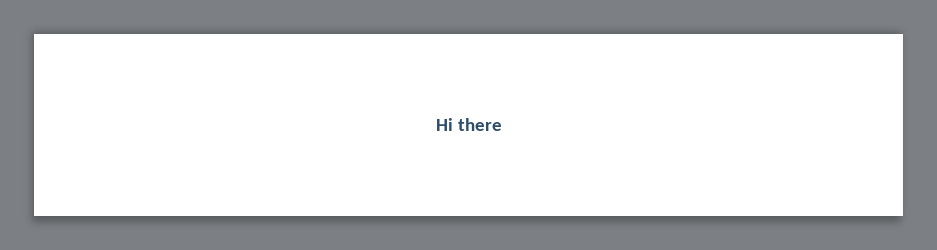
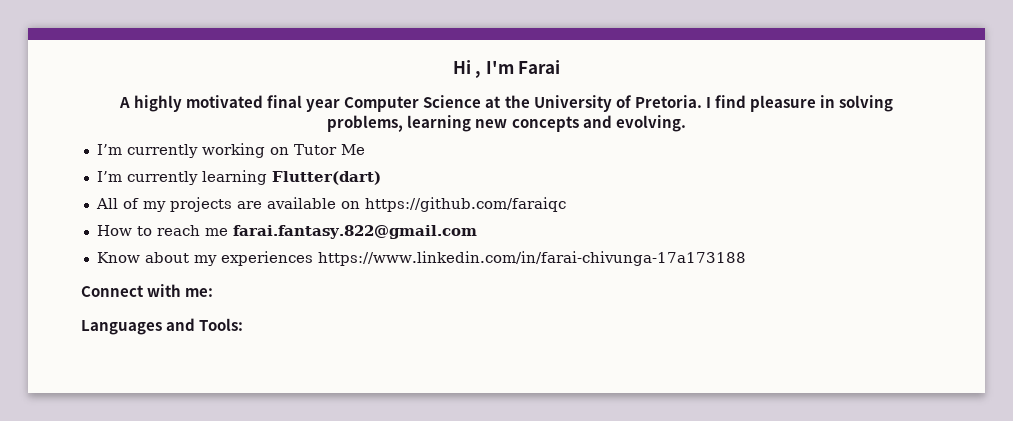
- Hi there
+ Hi , I'm Farai
+ A highly motivated final year Computer Science at the University of Pretoria. I find pleasure in solving problems, learning new concepts and evolving.
+ I’m currently working on Tutor Me
+ I’m currently learning Flutter(dart)
+ All of my projects are available on https://github.com/faraiqc
+ How to reach me farai.fantasy.822@gmail.com
+ Know about my experiences https://www.linkedin.com/in/farai-chivunga-17a173188
+ Connect with me:
+ Languages and Tools:

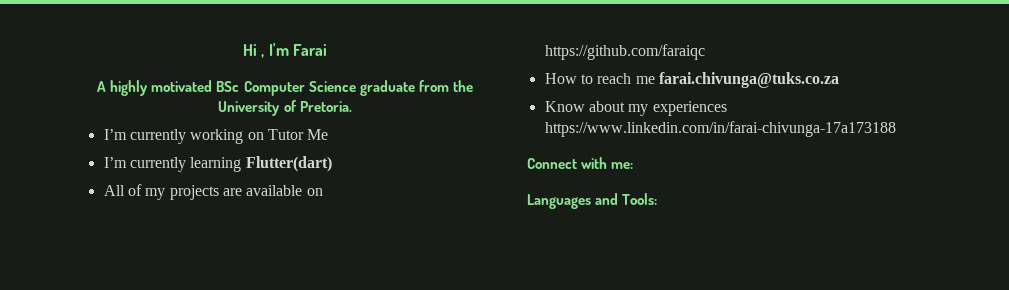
- A highly motivated final year Computer Science at the University of Pretoria. I find pleasure in solving problems, learning new concepts and evolving.
+ A highly motivated BSc Computer Science graduate from the University of Pretoria.
- How to reach me farai.fantasy.822@gmail.com
+ How to reach me farai.chivunga@tuks.co.za

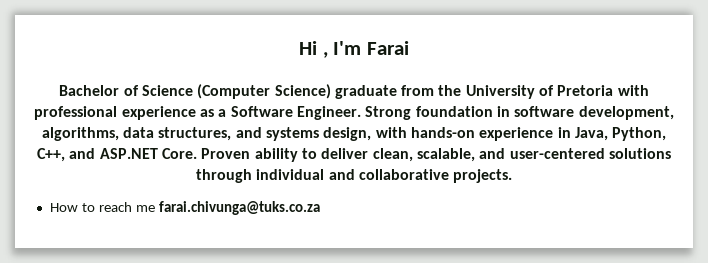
- A highly motivated BSc Computer Science graduate from the University of Pretoria.
- I’m currently working on Tutor Me
- I’m currently learning Flutter(dart)
- All of my projects are available on https://github.com/faraiqc
+ Bachelor of Science (Computer Science) graduate from the University of Pretoria with professional experience as a Software Engineer. Strong foundation in software development, algorithms, data structures, and systems design, with hands-on experience in Java, Python, C++, and ASP.NET Core. Proven ability to deliver clean, scalable, and user-centered solutions through individual and collaborative projects.
- Know about my experiences https://www.linkedin.com/in/farai-chivunga-17a173188
- Connect with me:
- Languages and Tools:

